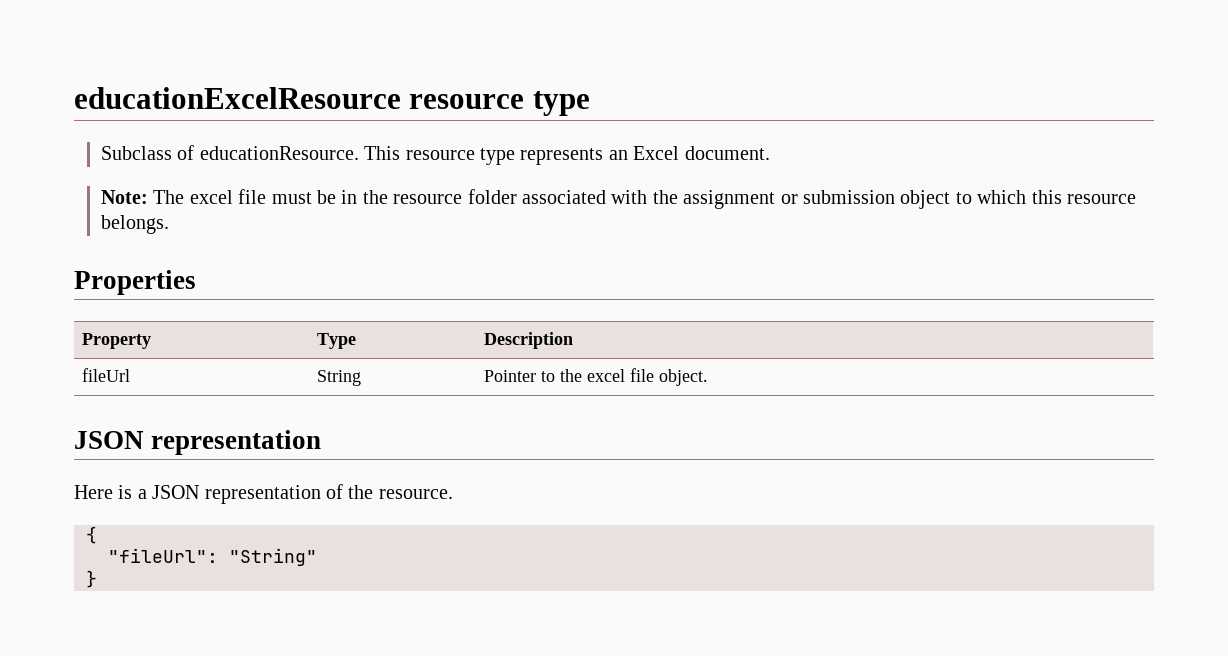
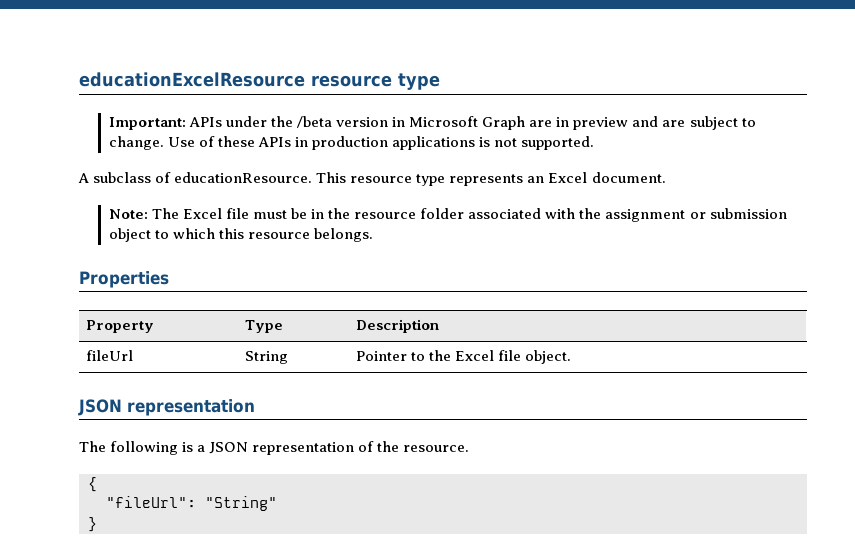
- Subclass of educationResource.
+ Important: APIs under the /beta version in Microsoft Graph are in preview and are subject to change. Use of these APIs in production applications is not supported.
+ A subclass of educationResource.
- Note: The excel file must be in the resource folder associated with the assignment or submission object to which this resource belongs.
+ Note: The Excel file must be in the resource folder associated with the assignment or submission object to which this resource belongs.
- fileUrl | String | Pointer to the excel file object.
+ fileUrl | String | Pointer to the Excel file object.
- Here is a JSON representation of the resource.
+ The following is a JSON representation of the resource.

